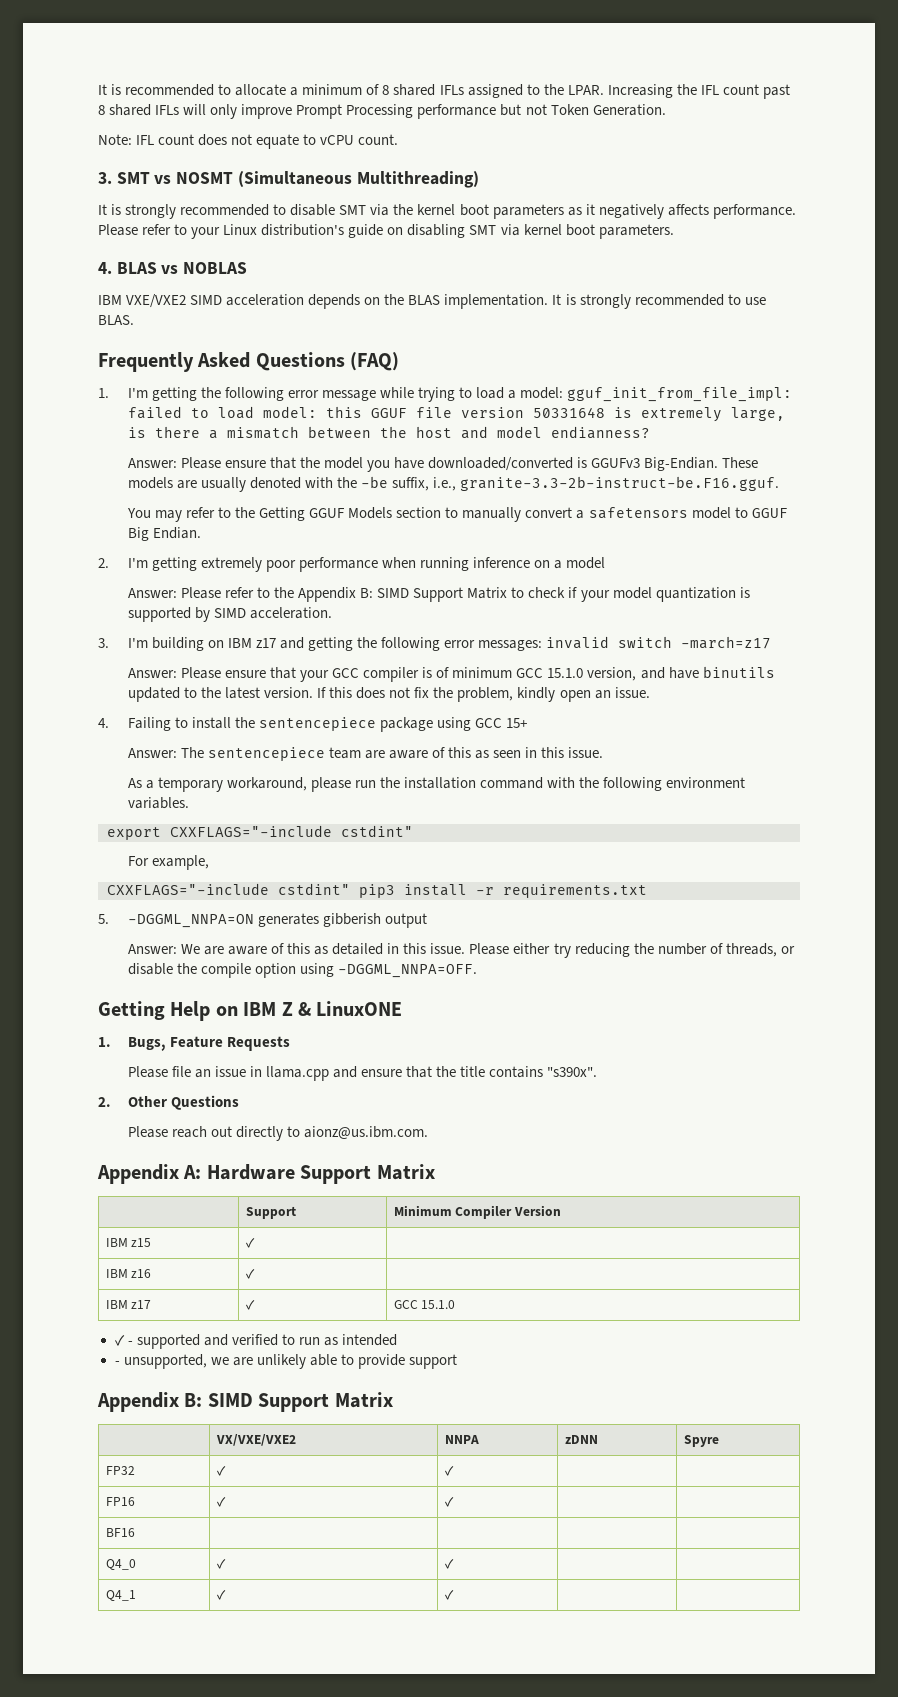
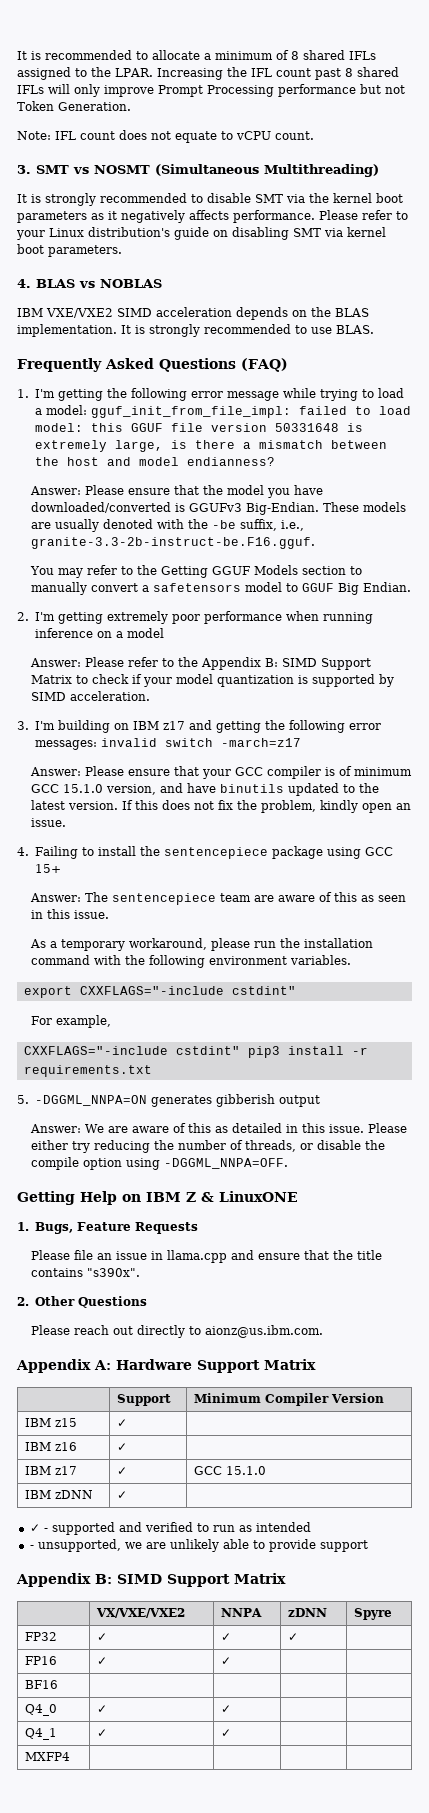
+ IBM zDNN | ✓ |
- FP32 | ✓ | ✓ | |
+ FP32 | ✓ | ✓ | ✓ |
+ MXFP4 | | | |

